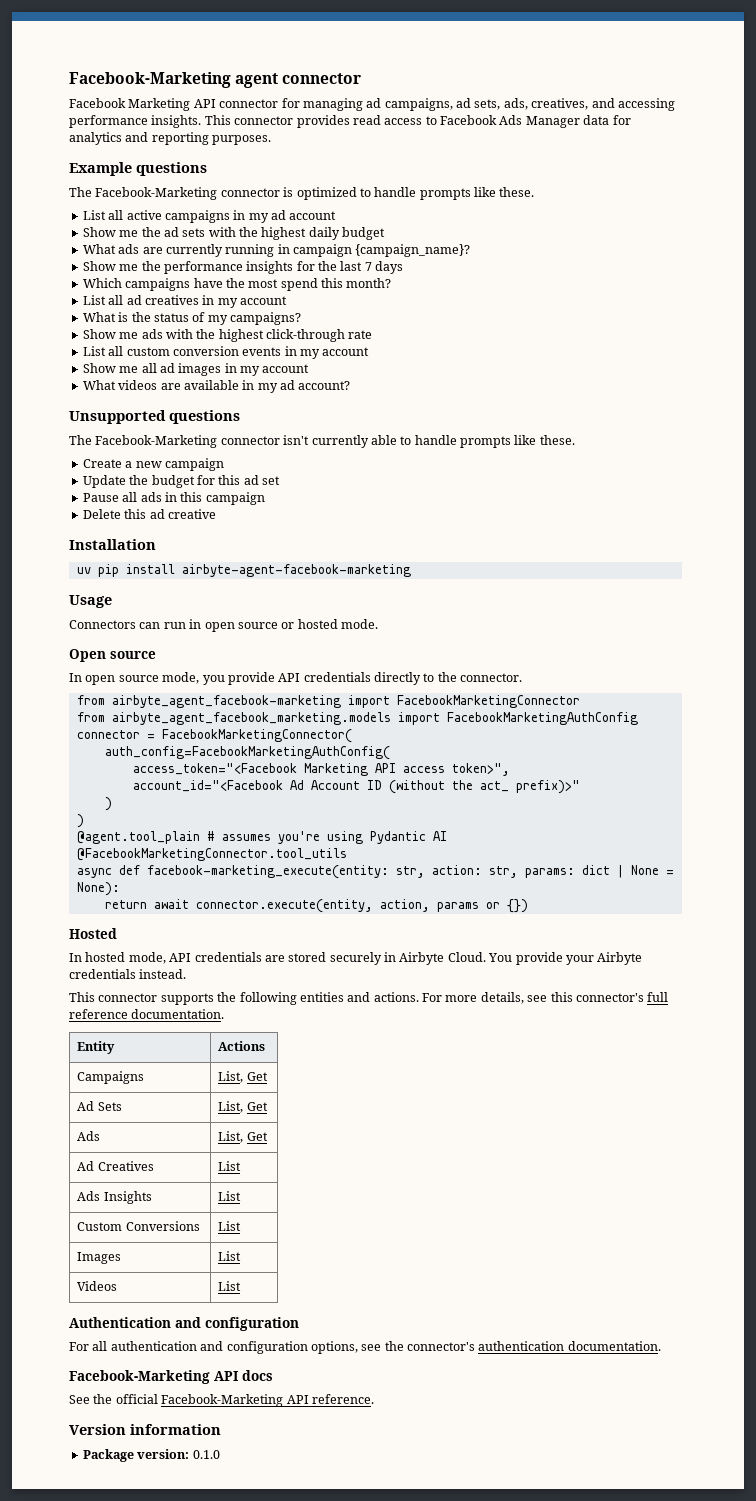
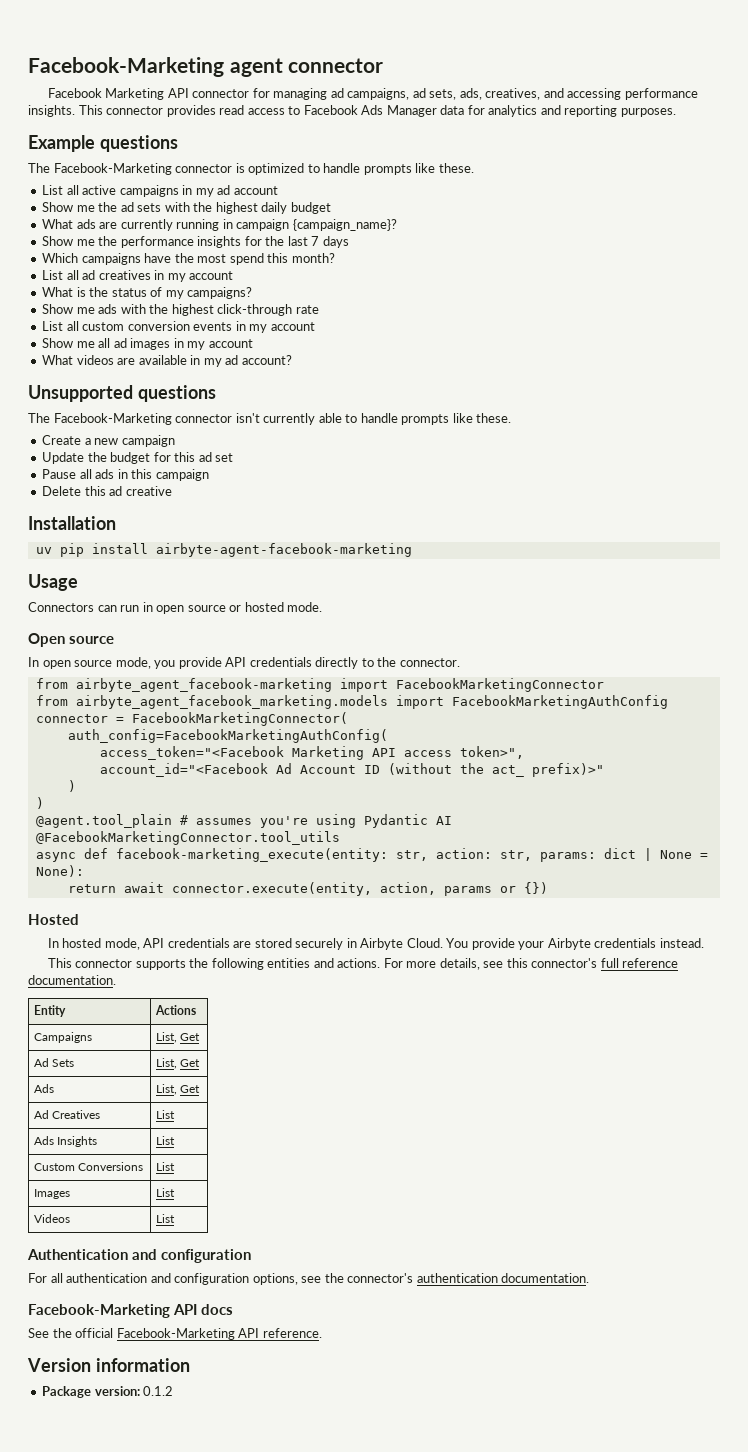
- Package version: 0.1.0
+ Package version: 0.1.2

